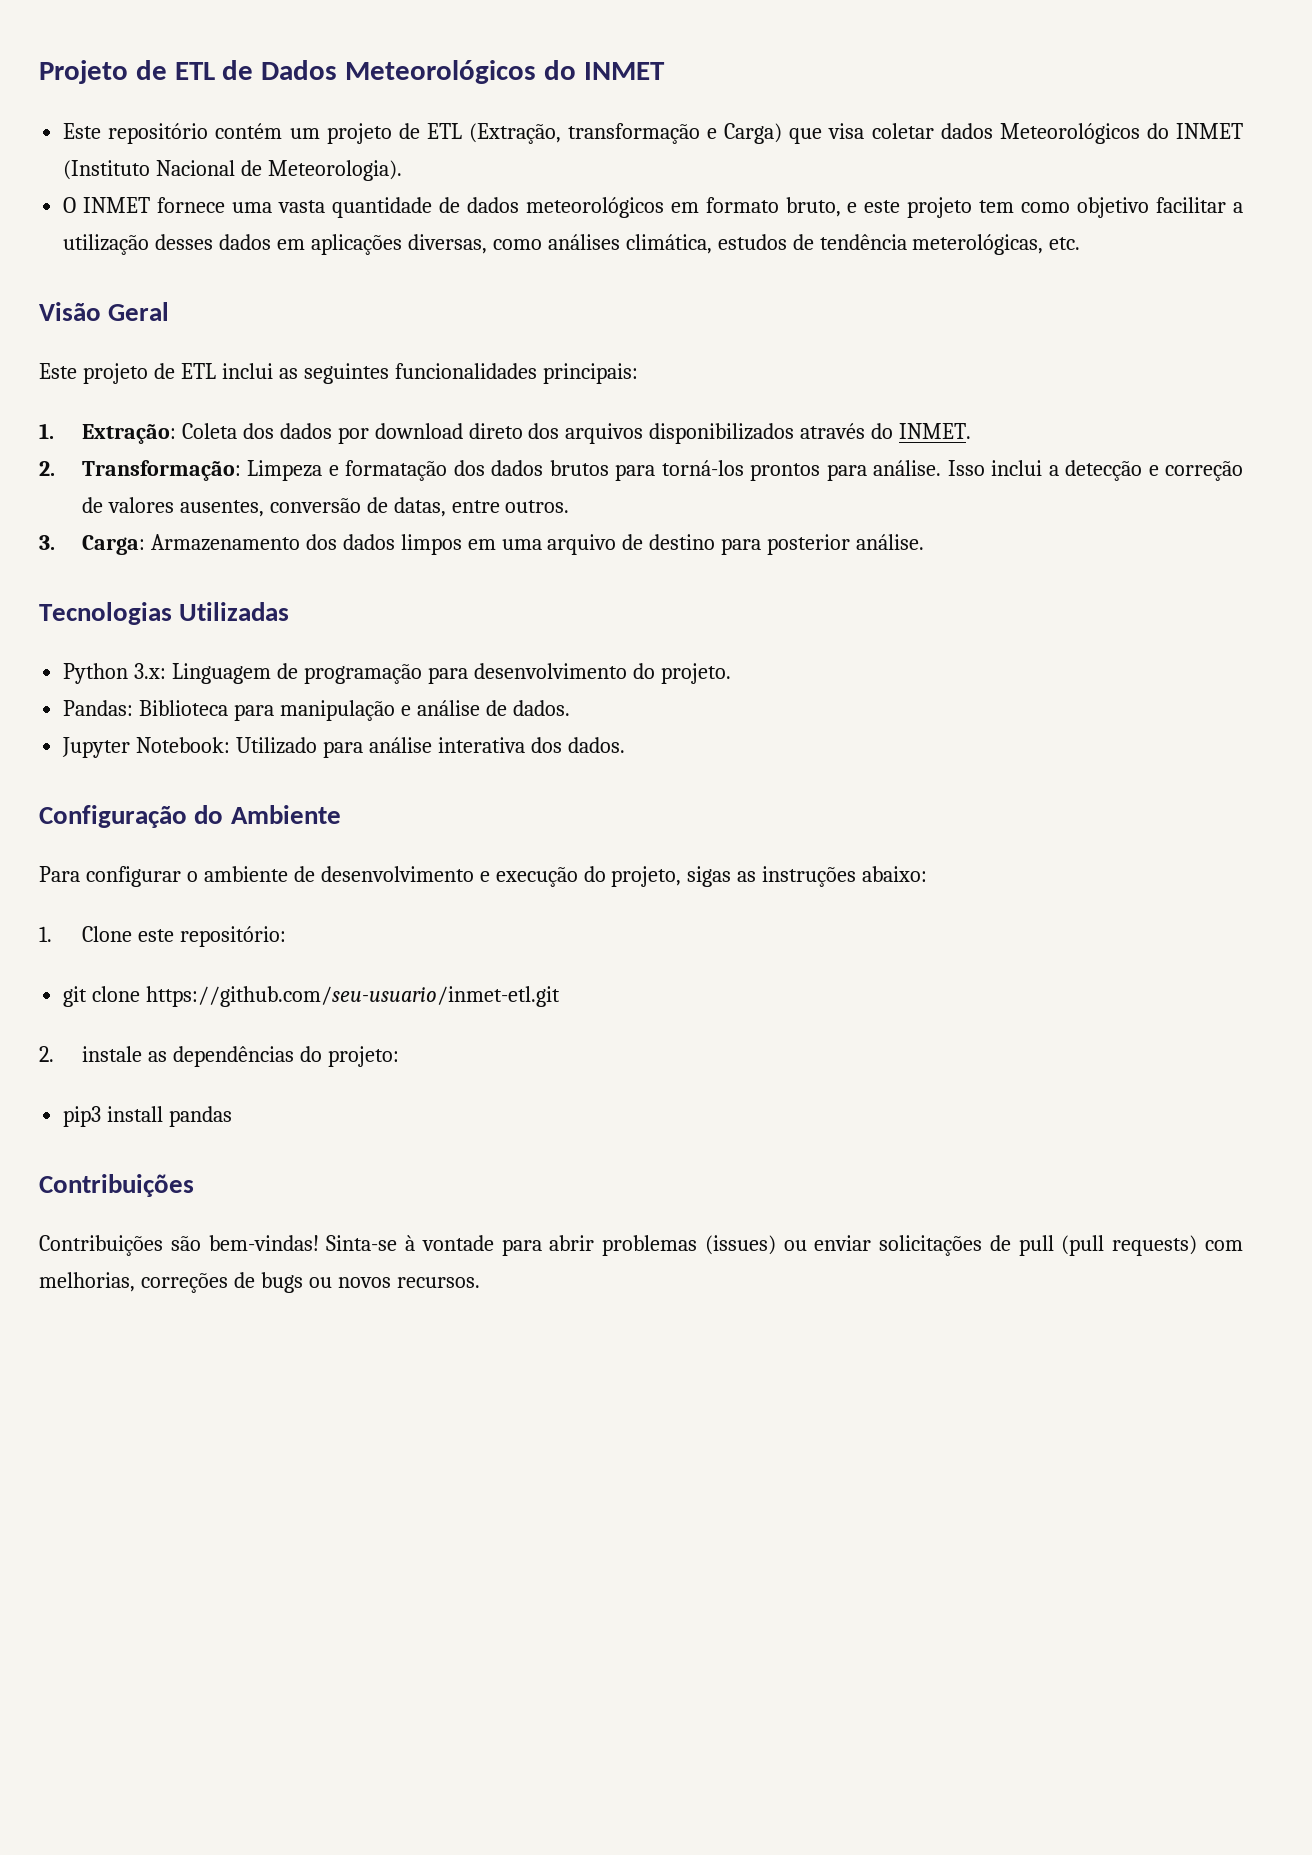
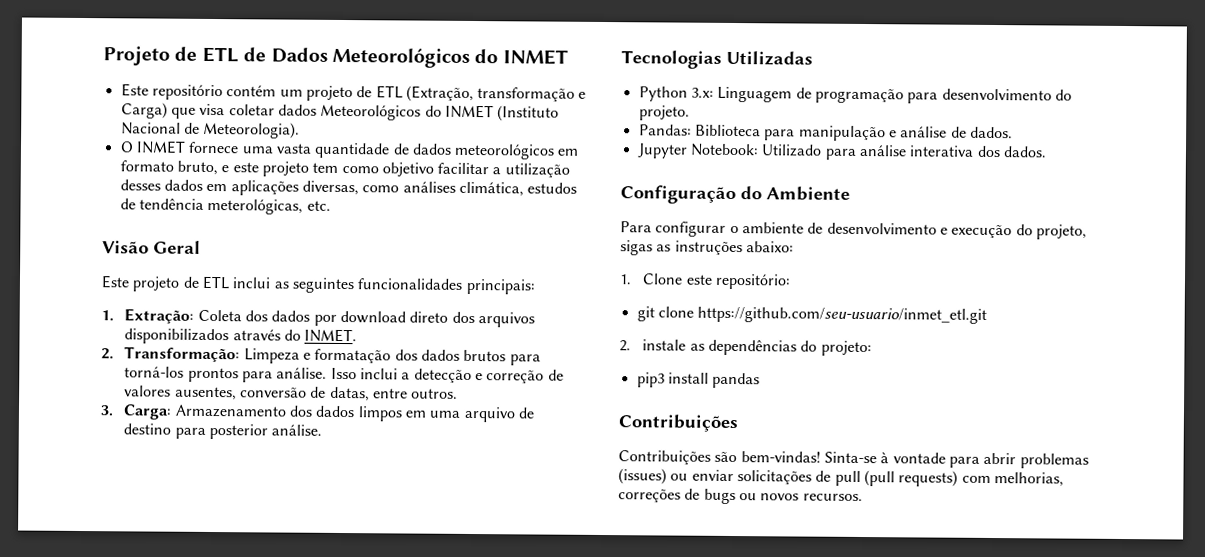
- git clone https://github.com/seu-usuario/inmet-etl.git
+ git clone https://github.com/seu-usuario/inmet_etl.git

